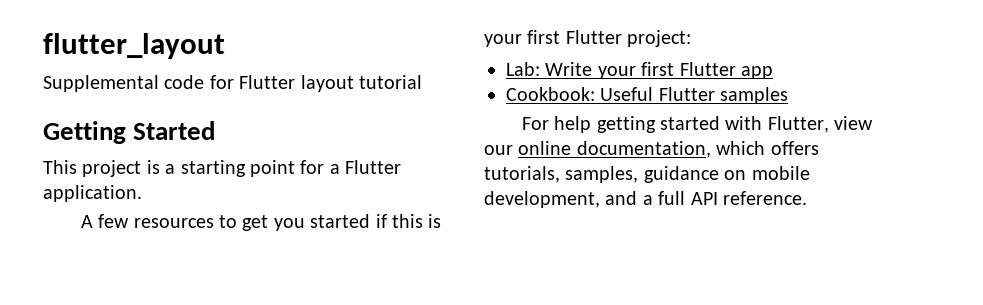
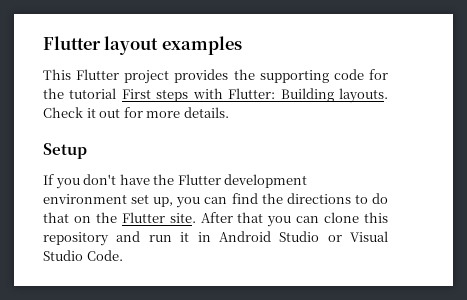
- flutter_layout
- Supplemental code for Flutter layout tutorial
- Getting Started
- This project is a starting point for a Flutter application.
- A few resources to get you started if this is your first Flutter project:
- Lab: Write your first Flutter app
- Cookbook: Useful Flutter samples
- For help getting started with Flutter, view our online documentation, which offers tutorials, samples, guidance on mobile development, and a full API reference.
+ Flutter layout examples
+ This Flutter project provides the supporting code for the tutorial First steps with Flutter: Building layouts. Check it out for more details.
+ Setup
+ If you don't have the Flutter development environment set up, you can find the directions to do that on the Flutter site. After that you can clone this repository and run it in Android Studio or Visual Studio Code.

